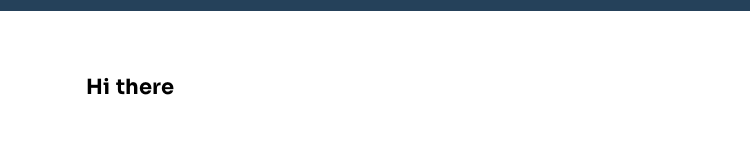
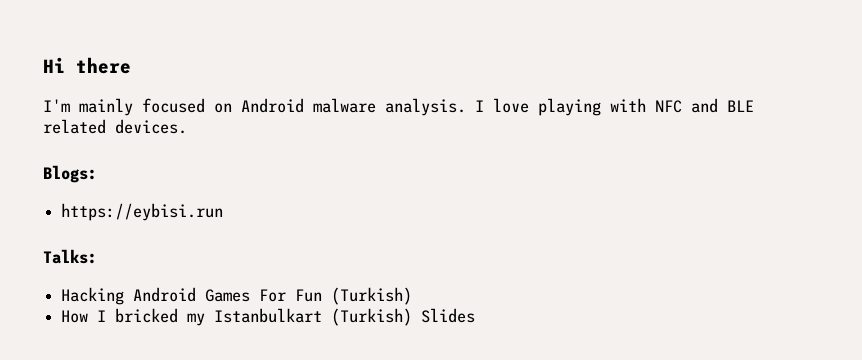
+ I'm mainly focused on Android malware analysis. I love playing with NFC and BLE related devices.
+ Blogs:
+ https://eybisi.run
+ Talks:
+ Hacking Android Games For Fun (Turkish)
+ How I bricked my Istanbulkart (Turkish) Slides

